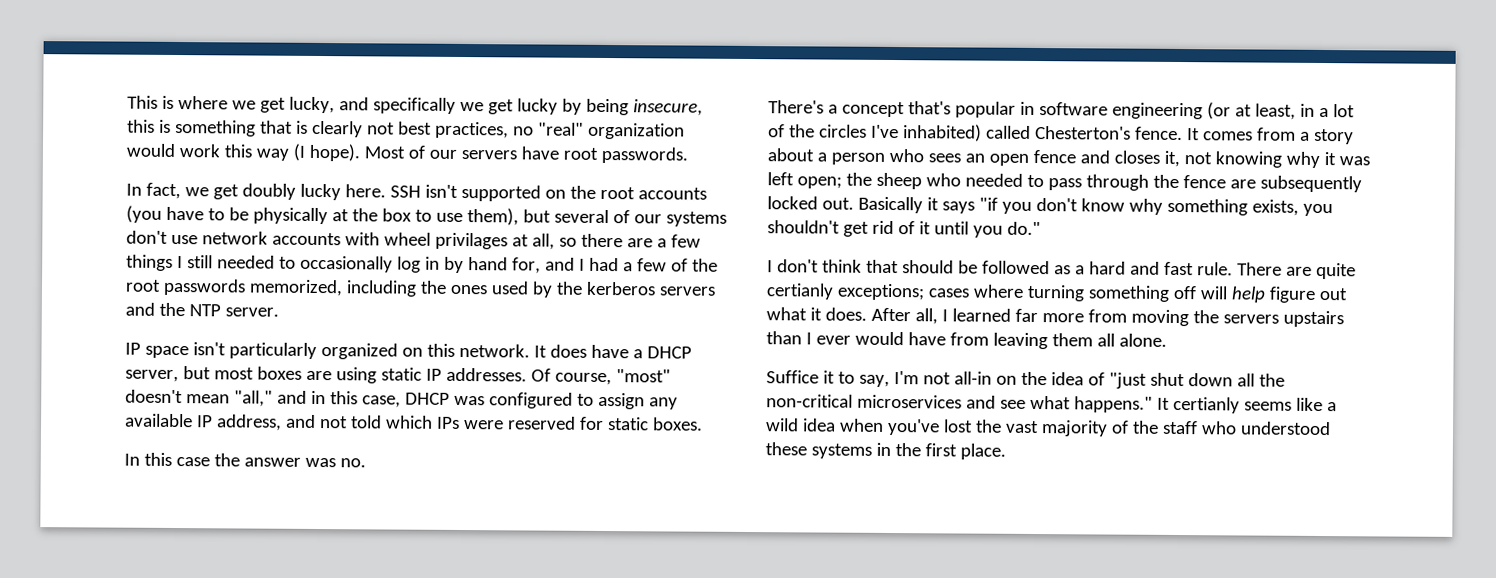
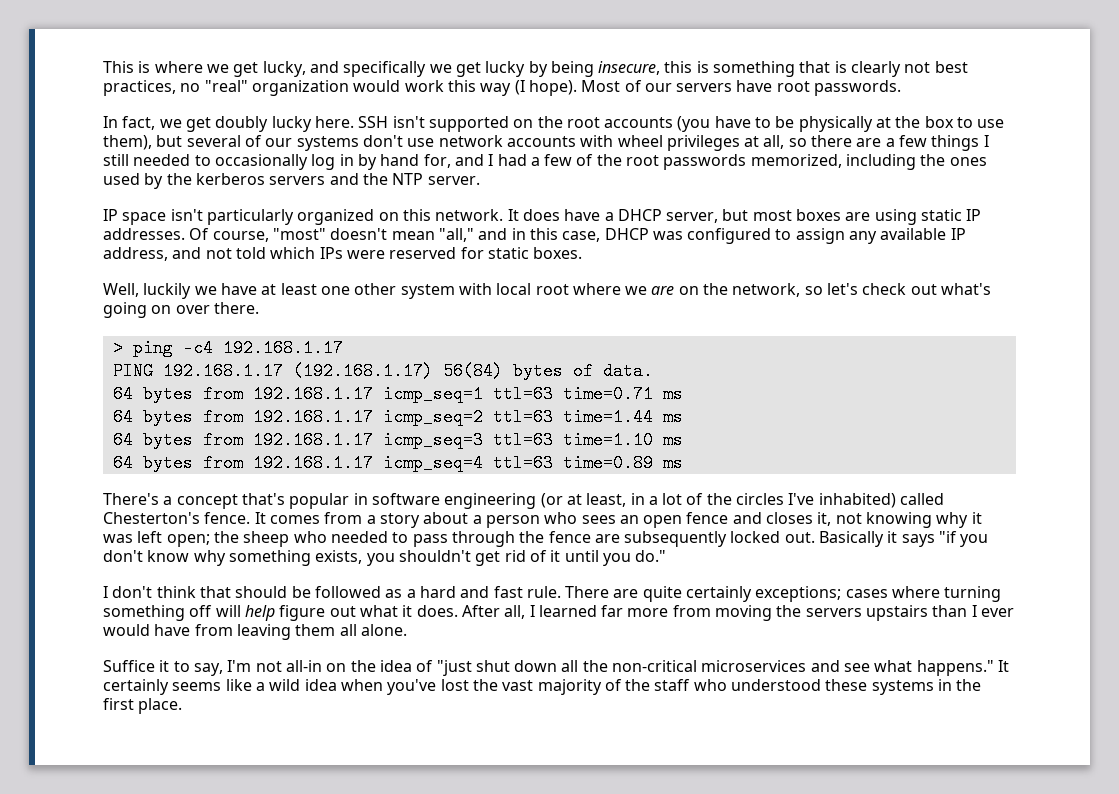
- SSH isn't supported on the root accounts (you have to be physically at the box to use them), but several of our systems don't use network accounts with wheel privilages at all, so there are a few things I still needed to occasionally log in by hand for, and I had a few of the root passwords memorized, including the ones used by the kerberos servers and the NTP server.
+ SSH isn't supported on the root accounts (you have to be physically at the box to use them), but several of our systems don't use network accounts with wheel privileges at all, so there are a few things I still needed to occasionally log in by hand for, and I had a few of the root passwords memorized, including the ones used by the kerberos servers and the NTP server.
- In this case the answer was no.
+ Well, luckily we have at least one other system with local root where we are on the network, so let's check out what's going on over there.
+ > ping -c4 192.168.1.17
+ PING 192.168.1.17 (192.168.1.17) 56(84) bytes of data.
+ 64 bytes from 192.168.1.17 icmp_seq=1 ttl=63 time=0.71 ms
+ 64 bytes from 192.168.1.17 icmp_seq=2 ttl=63 time=1.44 ms
+ 64 bytes from 192.168.1.17 icmp_seq=3 ttl=63 time=1.10 ms
+ 64 bytes from 192.168.1.17 icmp_seq=4 ttl=63 time=0.89 ms
- There are quite certianly exceptions; cases where turning something off will help figure out what it does.
+ There are quite certainly exceptions; cases where turning something off will help figure out what it does.
- It certianly seems like a wild idea when you've lost the vast majority of the staff who understood these systems in the first place.
+ It certainly seems like a wild idea when you've lost the vast majority of the staff who understood these systems in the first place.

